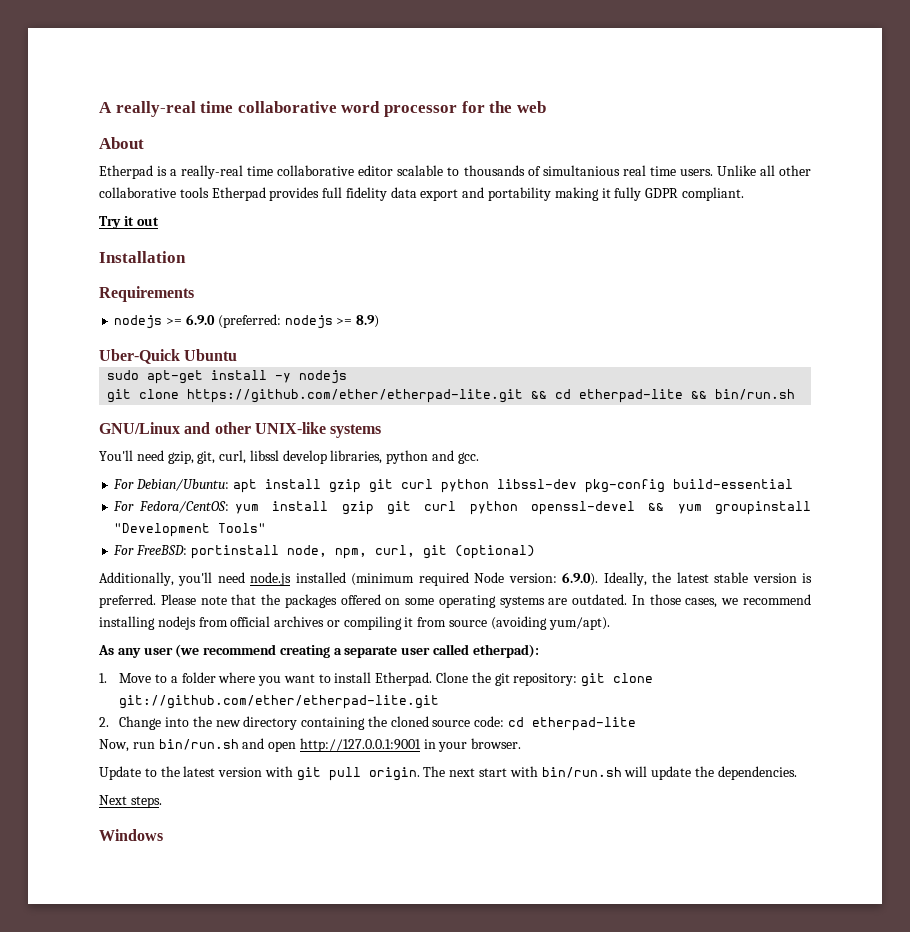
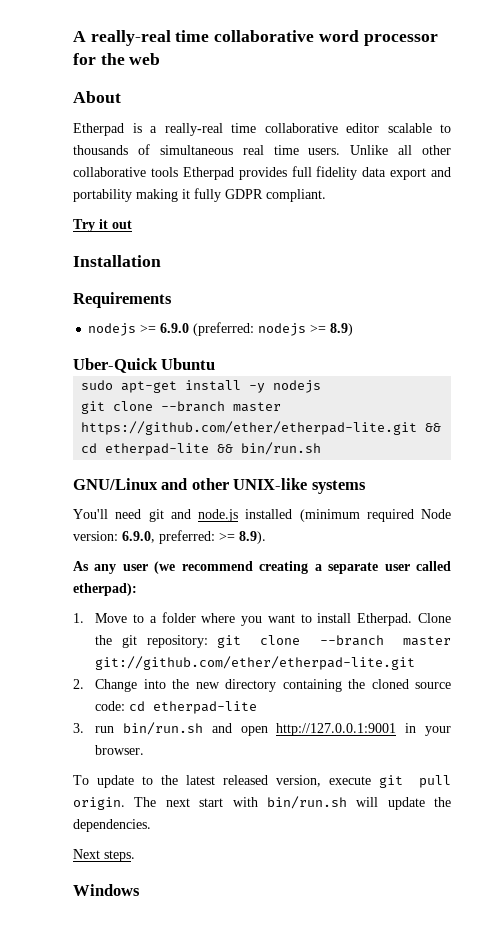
- Etherpad is a really-real time collaborative editor scalable to thousands of simultanious real time users.
+ Etherpad is a really-real time collaborative editor scalable to thousands of simultaneous real time users.
- git clone https://github.com/ether/etherpad-lite.git && cd etherpad-lite && bin/run.sh
+ git clone --branch master https://github.com/ether/etherpad-lite.git && cd etherpad-lite && bin/run.sh
- You'll need gzip, git, curl, libssl develop libraries, python and gcc.
- For Debian/Ubuntu: apt install gzip git curl python libssl-dev pkg-config build-essential
- For Fedora/CentOS: yum install gzip git curl python openssl-devel && yum groupinstall "Development Tools"
- For FreeBSD: portinstall node, npm, curl, git (optional)
- Additionally, you'll need node.js installed (minimum required Node version: 6.9.0). Ideally, the latest stable version is preferred. Please note that the packages offered on some operating systems are outdated. In those cases, we recommend installing nodejs from official archives or compiling it from source (avoiding yum/apt).
+ You'll need git and node.js installed (minimum required Node version: 6.9.0, preferred: >= 8.9).
- Clone the git repository: git clone git://github.com/ether/etherpad-lite.git
+ Clone the git repository: git clone --branch master git://github.com/ether/etherpad-lite.git
- Now, run bin/run.sh and open http://127.0.0.1:9001 in your browser.
+ 3. run bin/run.sh and open http://127.0.0.1:9001 in your browser.
- Update to the latest version with git pull origin.
+ To update to the latest released version, execute git pull origin.

